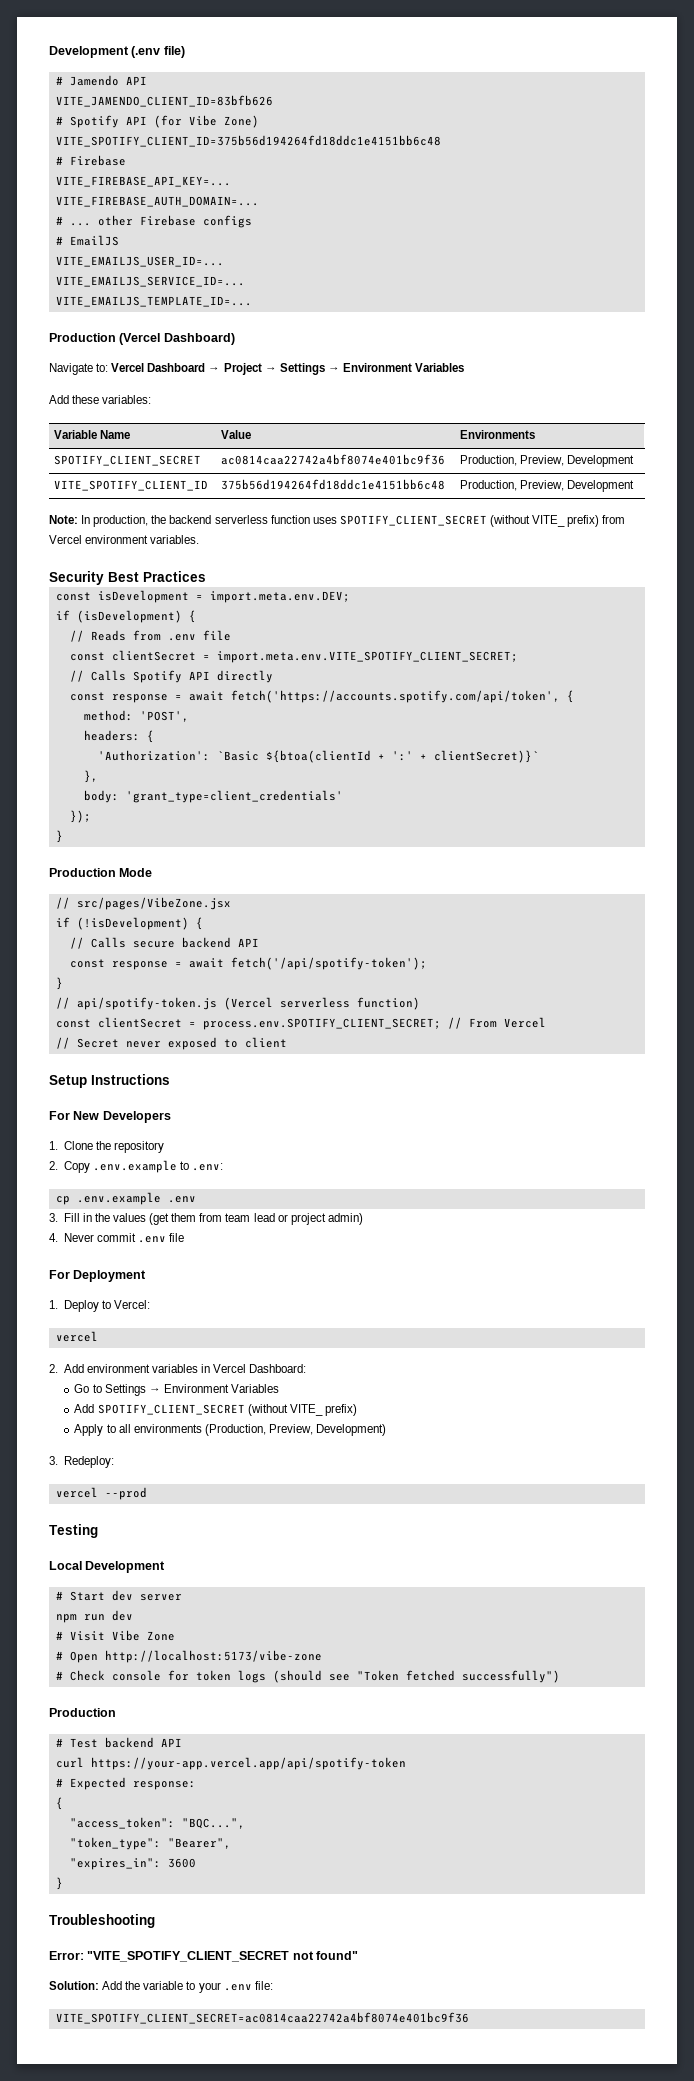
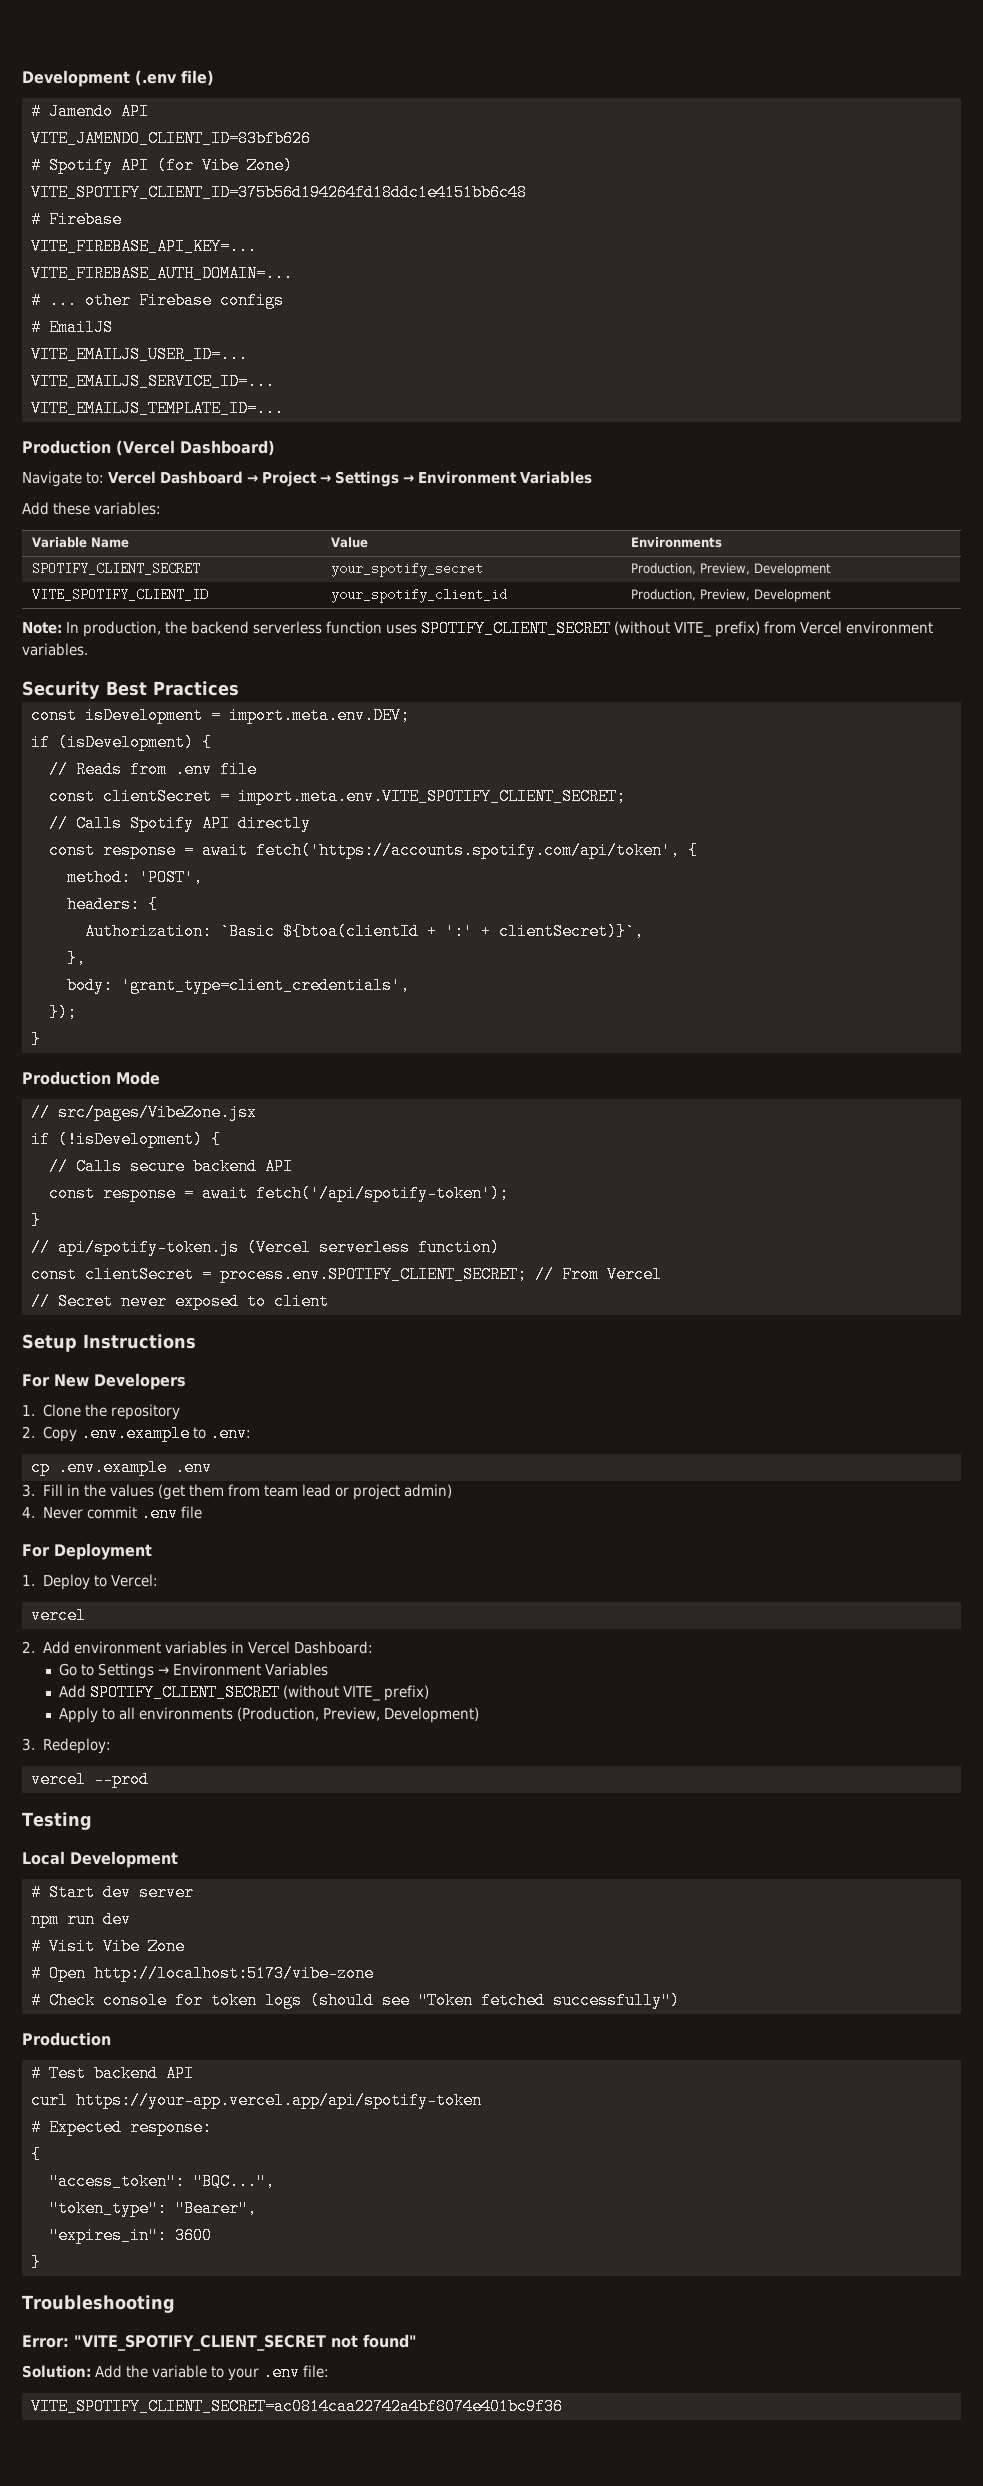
- SPOTIFY_CLIENT_SECRET | ac0814caa22742a4bf8074e401bc9f36 | Production, Preview, Development
+ SPOTIFY_CLIENT_SECRET | your_spotify_secret | Production, Preview, Development
- VITE_SPOTIFY_CLIENT_ID | 375b56d194264fd18ddc1e4151bb6c48 | Production, Preview, Development
+ VITE_SPOTIFY_CLIENT_ID | your_spotify_client_id | Production, Preview, Development
- 'Authorization': `Basic ${btoa(clientId + ':' + clientSecret)}`
+ Authorization: `Basic ${btoa(clientId + ':' + clientSecret)}`,
- body: 'grant_type=client_credentials'
+ body: 'grant_type=client_credentials',

